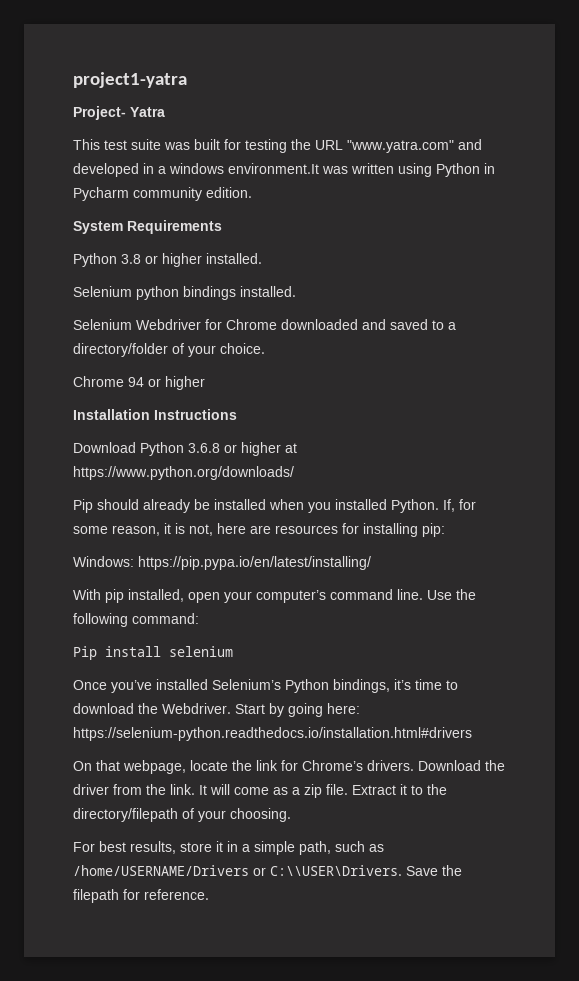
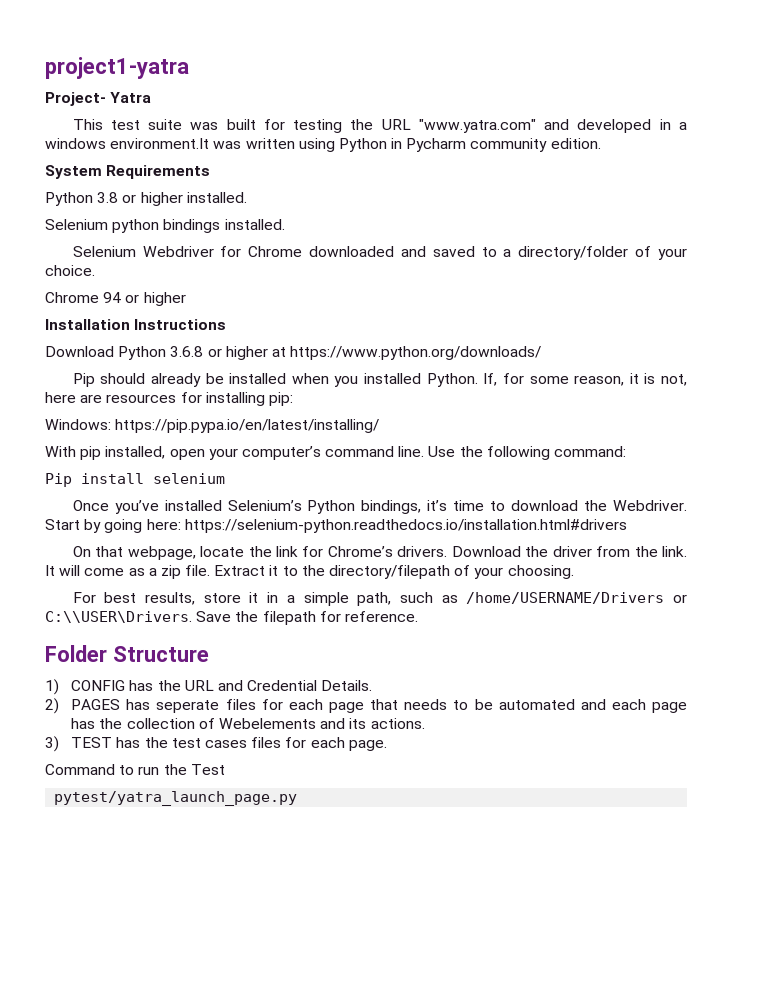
+ Folder Structure
+ 1) CONFIG has the URL and Credential Details.
+ 2) PAGES has seperate files for each page that needs to be automated and each page has the collection of Webelements and its actions.
+ 3) TEST has the test cases files for each page.
+ Command to run the Test
+ pytest/yatra_launch_page.py

